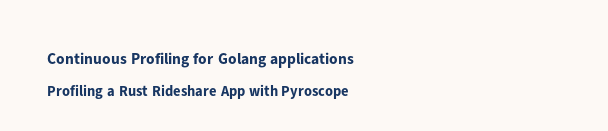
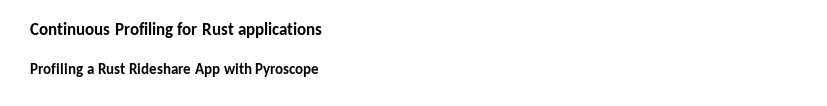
- Continuous Profiling for Golang applications
+ Continuous Profiling for Rust applications

